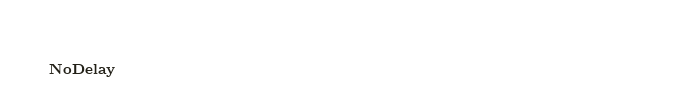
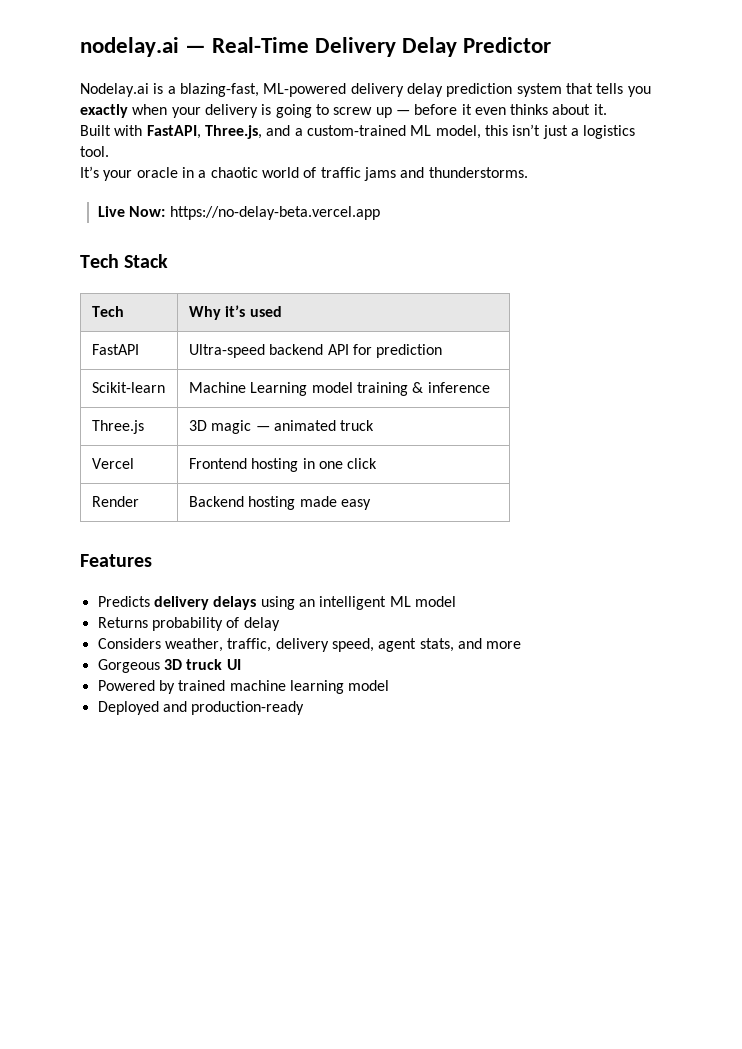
- NoDelay
+ nodelay.ai — Real-Time Delivery Delay Predictor
+ Nodelay.ai is a blazing-fast, ML-powered delivery delay prediction system that tells you exactly when your delivery is going to screw up — before it even thinks about it.
+ Built with FastAPI, Three.js, and a custom-trained ML model, this isn’t just a logistics tool.
+ It’s your oracle in a chaotic world of traffic jams and thunderstorms.
+ Live Now: https://no-delay-beta.vercel.app
+ Tech Stack
+ Tech | Why it’s used
+ FastAPI | Ultra-speed backend API for prediction
+ Scikit-learn | Machine Learning model training & inference
+ Three.js | 3D magic — animated truck
+ Vercel | Frontend hosting in one click
+ Render | Backend hosting made easy
+ Features
+ Predicts delivery delays using an intelligent ML model
+ Returns probability of delay
+ Considers weather, traffic, delivery speed, agent stats, and more
+ Gorgeous 3D truck UI
+ Powered by trained machine learning model
+ Deployed and production-ready

